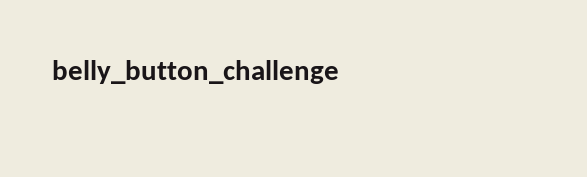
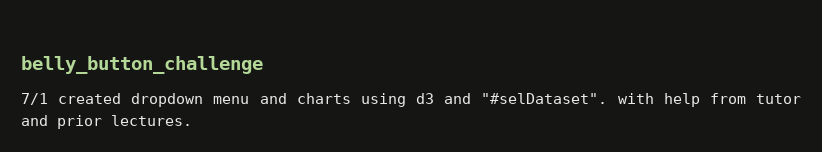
+ 7/1 created dropdown menu and charts using d3 and "#selDataset". with help from tutor and prior lectures.

